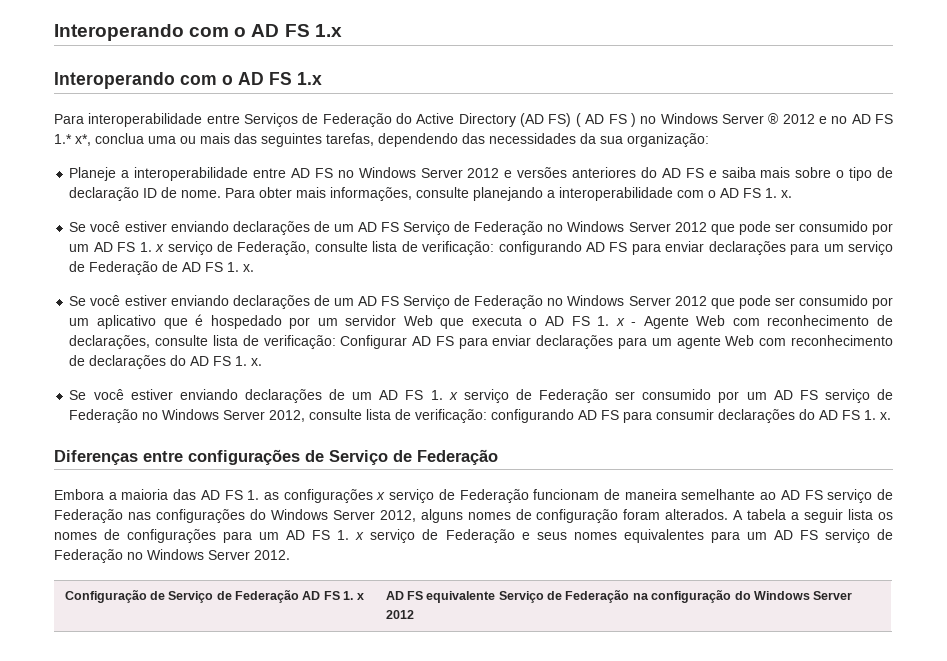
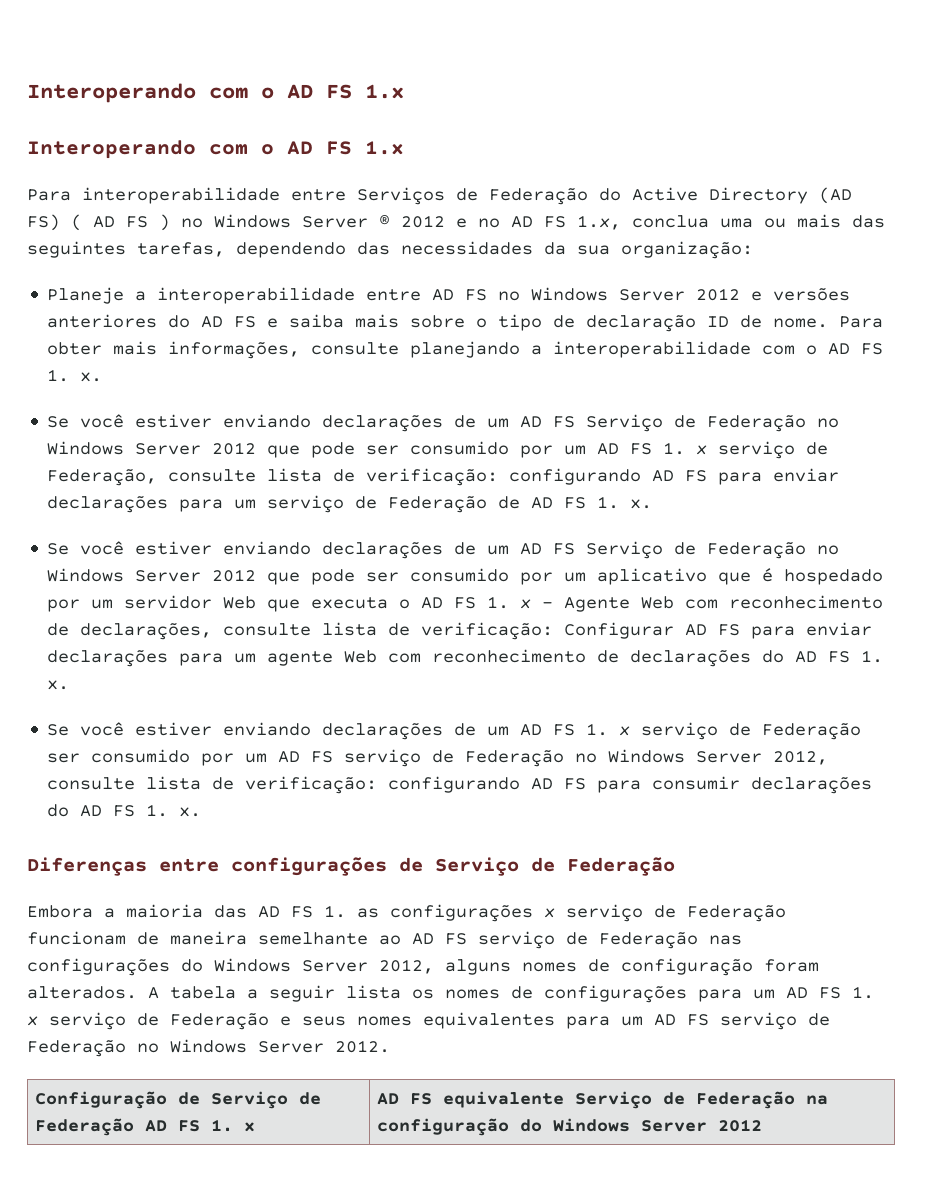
- Para interoperabilidade entre Serviços de Federação do Active Directory (AD FS) ( AD FS ) no Windows Server ® 2012 e no AD FS 1.* x*, conclua uma ou mais das seguintes tarefas, dependendo das necessidades da sua organização:
+ Para interoperabilidade entre Serviços de Federação do Active Directory (AD FS) ( AD FS ) no Windows Server ® 2012 e no AD FS 1.x, conclua uma ou mais das seguintes tarefas, dependendo das necessidades da sua organização:

